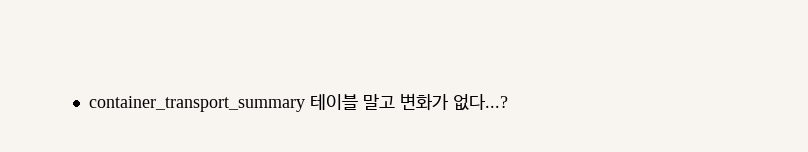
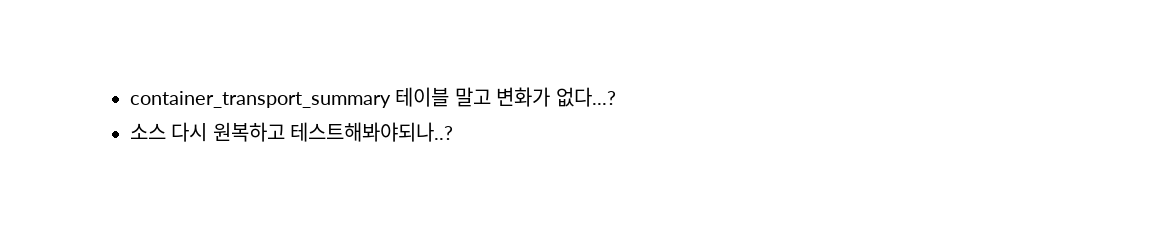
+ 소스 다시 원복하고 테스트해봐야되나..?

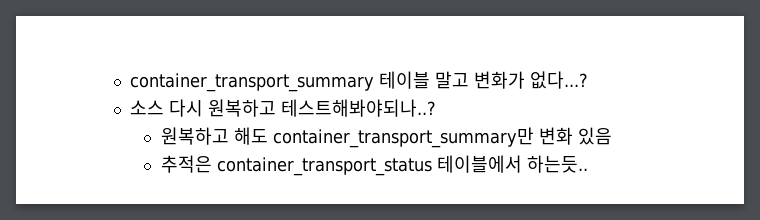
+ 원복하고 해도 container_transport_summary만 변화 있음
+ 추적은 container_transport_status 테이블에서 하는듯..

